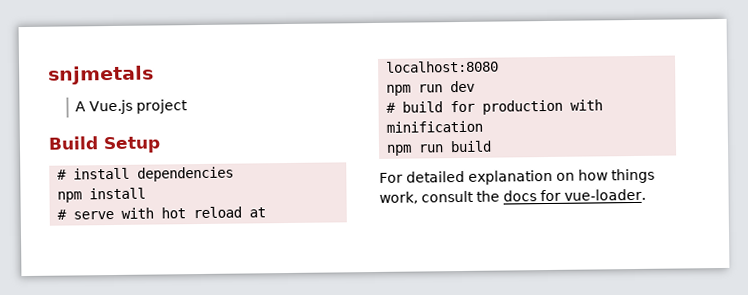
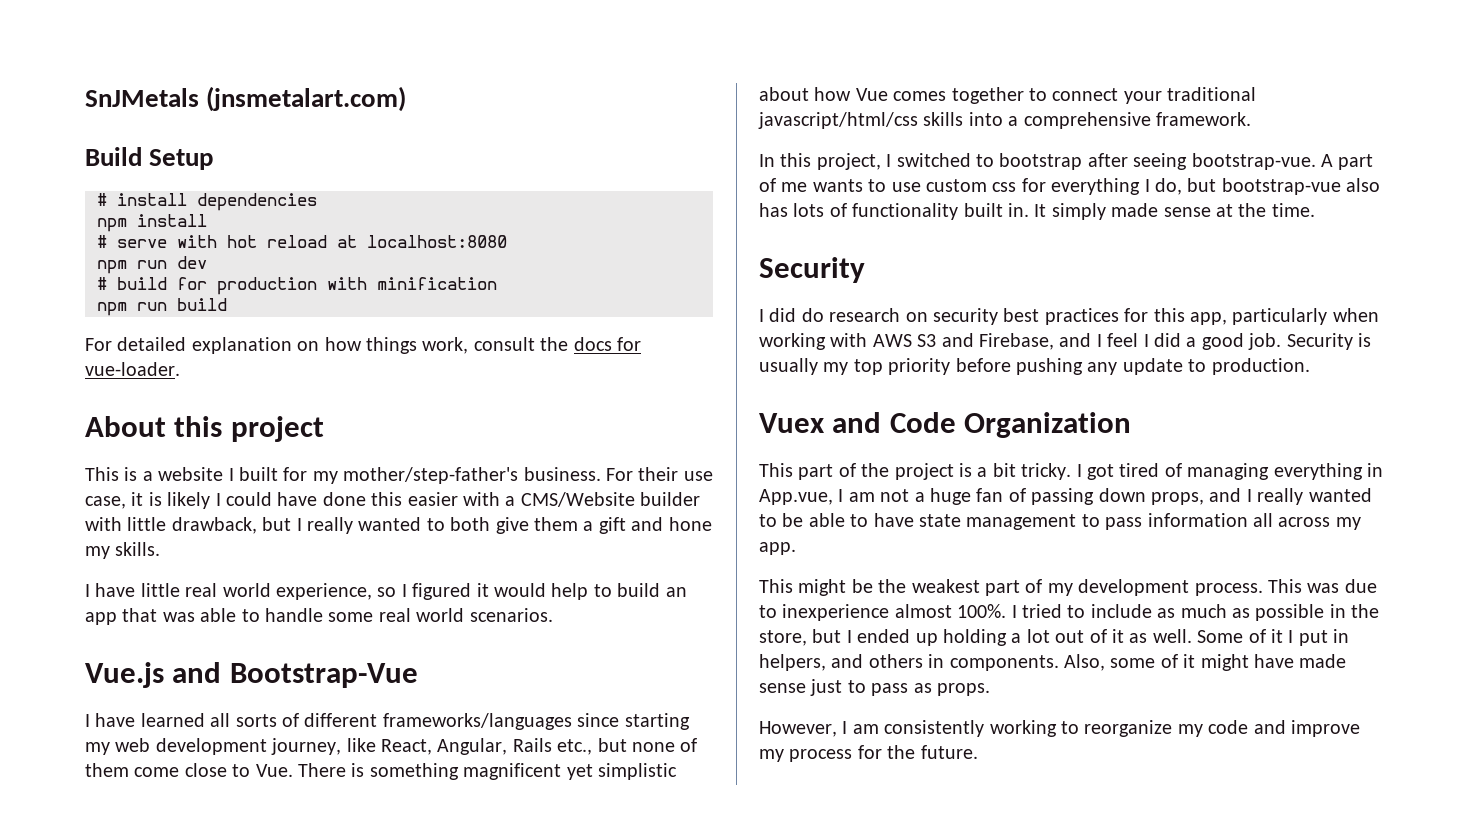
- snjmetals
- A Vue.js project
+ SnJMetals (jnsmetalart.com)
+ About this project
+ This is a website I built for my mother/step-father's business. For their use case, it is likely I could have done this easier with a CMS/Website builder with little drawback, but I really wanted to both give them a gift and hone my skills.
+ I have little real world experience, so I figured it would help to build an app that was able to handle some real world scenarios.
+ Vue.js and Bootstrap-Vue
+ I have learned all sorts of different frameworks/languages since starting my web development journey, like React, Angular, Rails etc., but none of them come close to Vue. There is something magnificent yet simplistic about how Vue comes together to connect your traditional javascript/html/css skills into a comprehensive framework.
+ In this project, I switched to bootstrap after seeing bootstrap-vue. A part of me wants to use custom css for everything I do, but bootstrap-vue also has lots of functionality built in. It simply made sense at the time.
+ Security
+ I did do research on security best practices for this app, particularly when working with AWS S3 and Firebase, and I feel I did a good job. Security is usually my top priority before pushing any update to production.
+ Vuex and Code Organization
+ This part of the project is a bit tricky. I got tired of managing everything in App.vue, I am not a huge fan of passing down props, and I really wanted to be able to have state management to pass information all across my app.
+ This might be the weakest part of my development process. This was due to inexperience almost 100%. I tried to include as much as possible in the store, but I ended up holding a lot out of it as well. Some of it I put in helpers, and others in components. Also, some of it might have made sense just to pass as props.
+ However, I am consistently working to reorganize my code and improve my process for the future.

